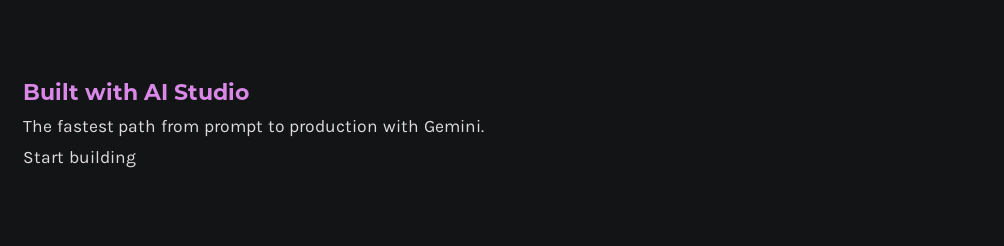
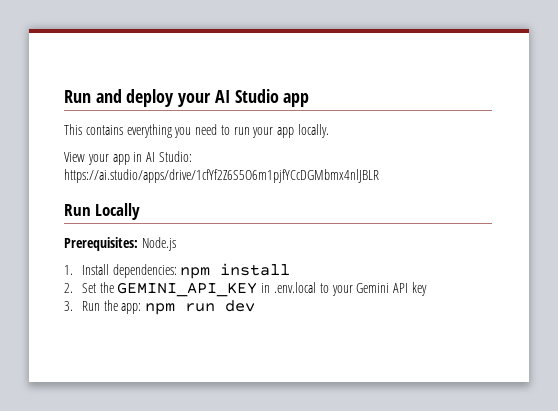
- Built with AI Studio
- The fastest path from prompt to production with Gemini.
- Start building
+ Run and deploy your AI Studio app
+ This contains everything you need to run your app locally.
+ View your app in AI Studio: https://ai.studio/apps/drive/1cfYf2Z6S5O6m1pjfYCcDGMbmx4nlJBLR
+ Run Locally
+ Prerequisites: Node.js
+ 1. Install dependencies: npm install
+ 2. Set the GEMINI_API_KEY in .env.local to your Gemini API key
+ 3. Run the app: npm run dev

